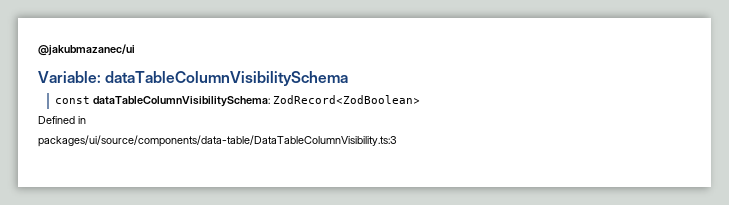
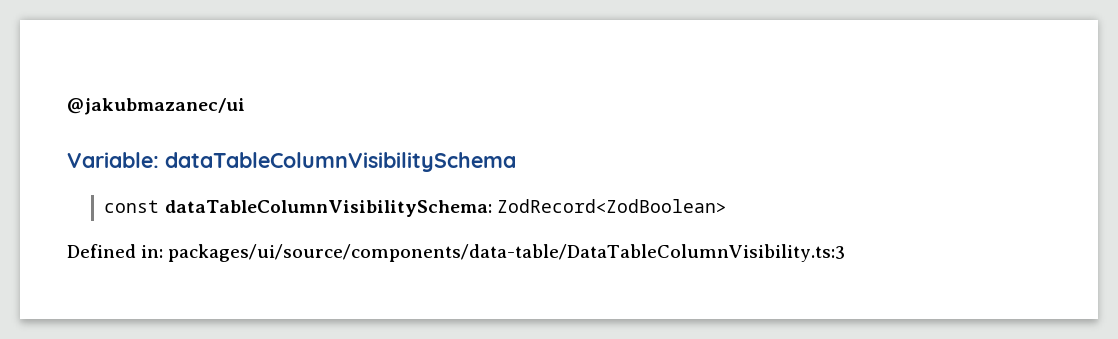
- Defined in
- packages/ui/source/components/data-table/DataTableColumnVisibility.ts:3
+ Defined in: packages/ui/source/components/data-table/DataTableColumnVisibility.ts:3

